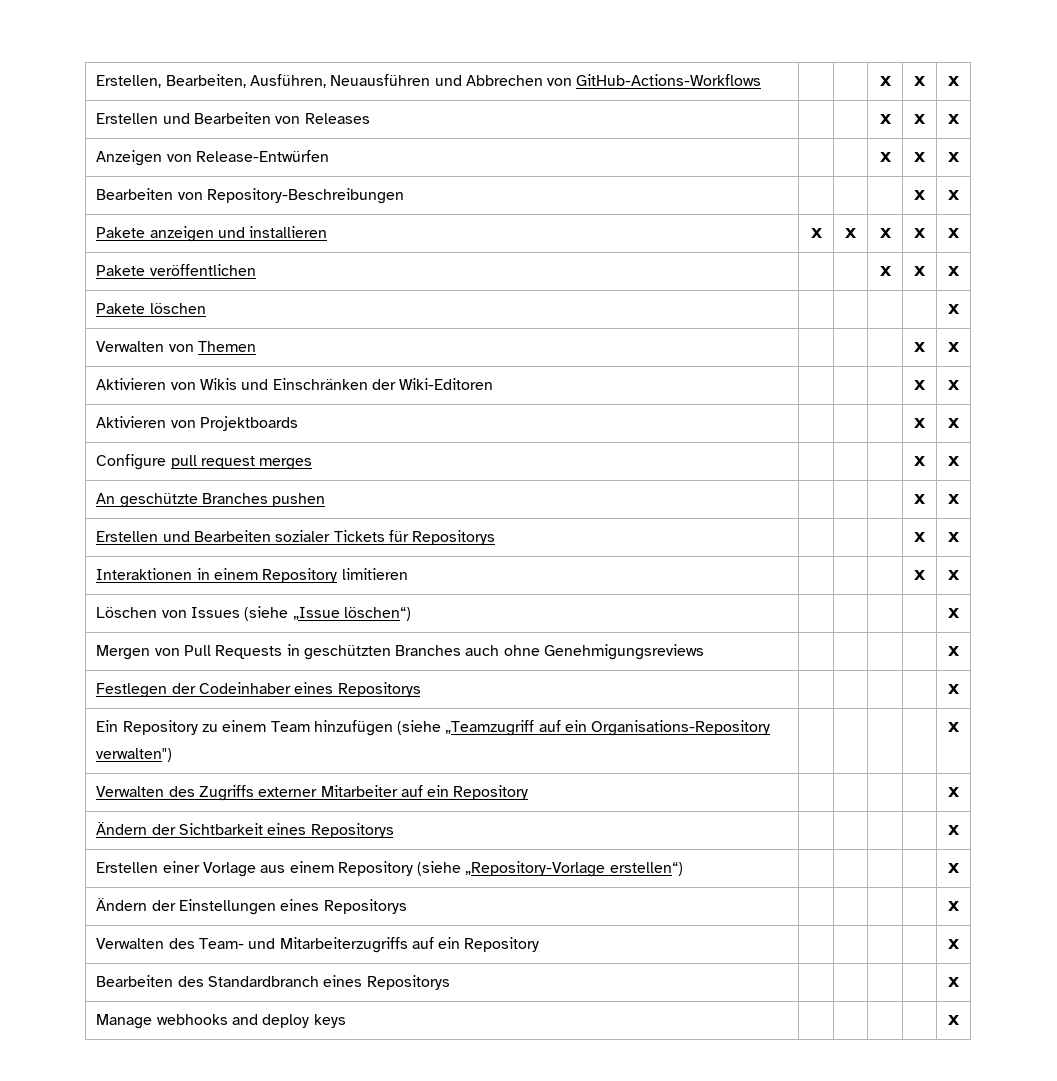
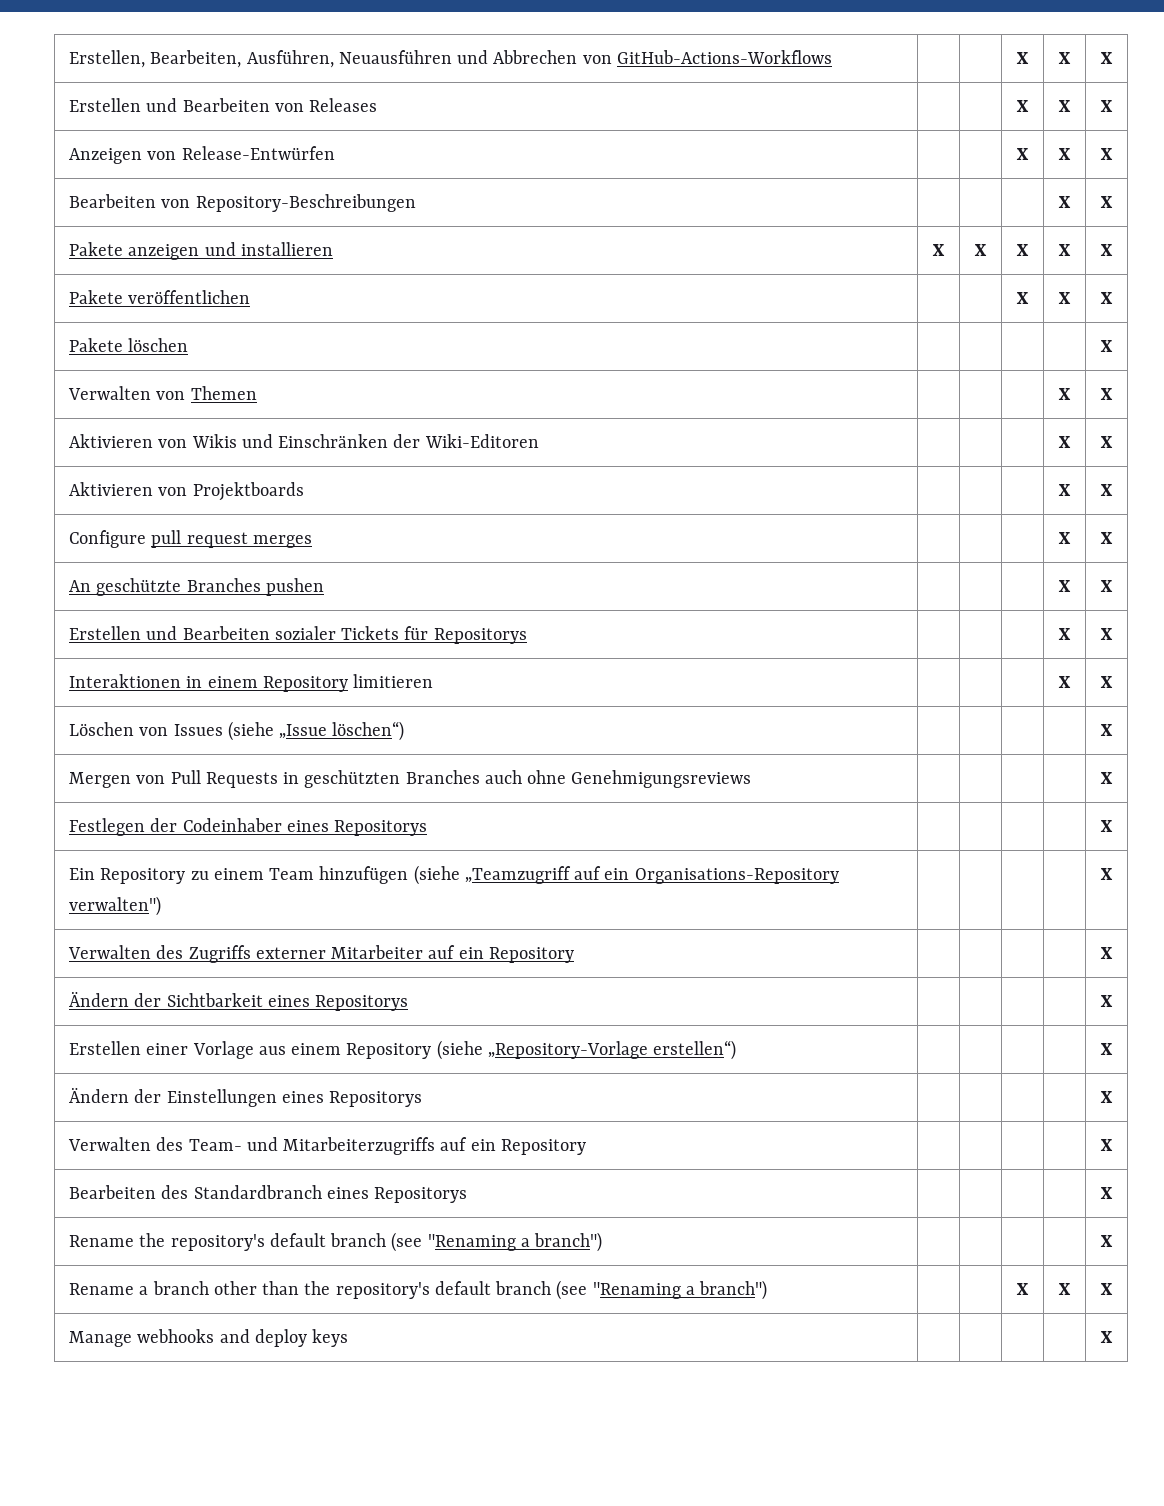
+ Rename the repository's default branch (see "Renaming a branch") | | | | | X
+ Rename a branch other than the repository's default branch (see "Renaming a branch") | | | X | X | X

